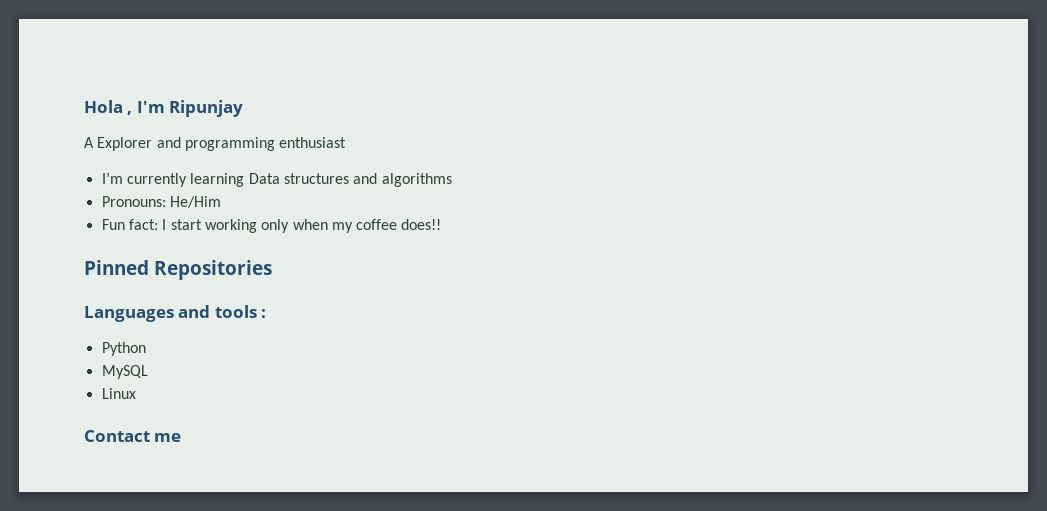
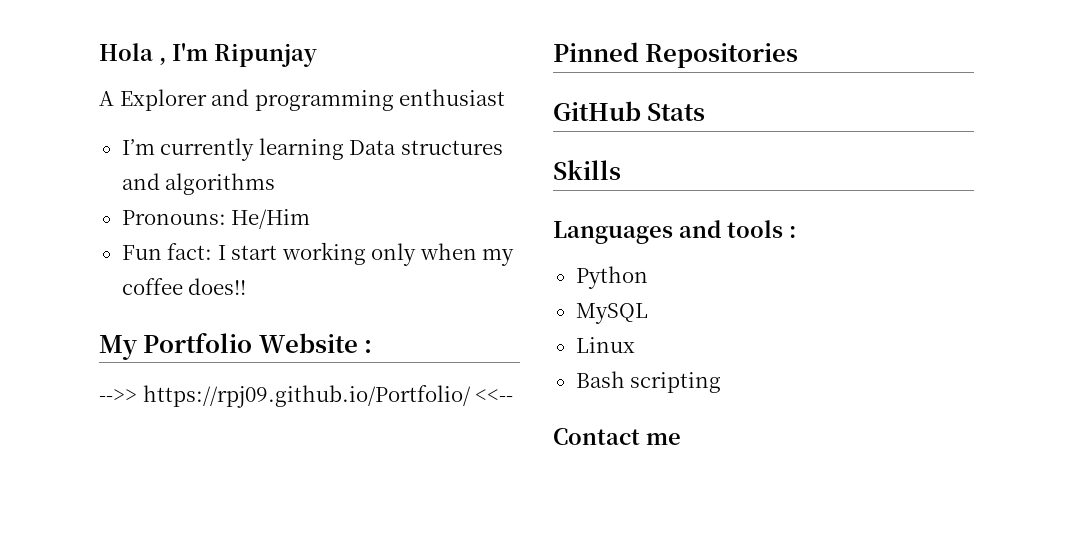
+ My Portfolio Website :
+ -->> https://rpj09.github.io/Portfolio/ <<--
+ GitHub Stats
+ Skills
+ Bash scripting

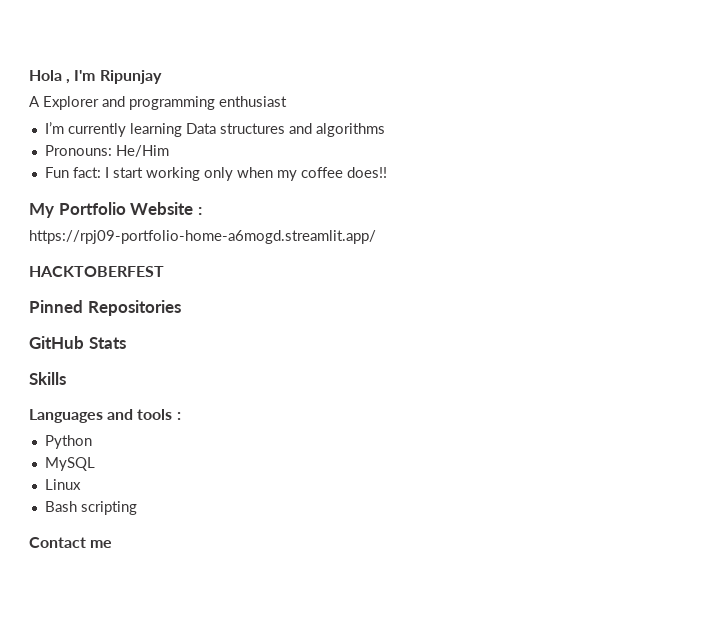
- -->> https://rpj09.github.io/Portfolio/ <<--
+ https://rpj09-portfolio-home-a6mogd.streamlit.app/
+ HACKTOBERFEST

